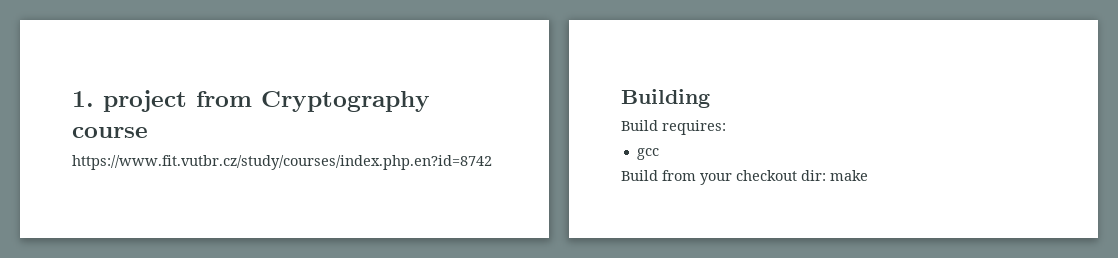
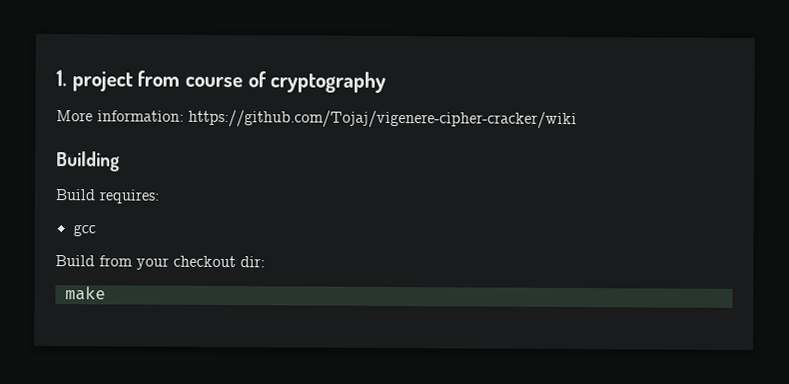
- 1. project from Cryptography course
- https://www.fit.vutbr.cz/study/courses/index.php.en?id=8742
+ 1. project from course of cryptography
+ More information: https://github.com/Tojaj/vigenere-cipher-cracker/wiki
- Build from your checkout dir: make
+ Build from your checkout dir:
+ make

